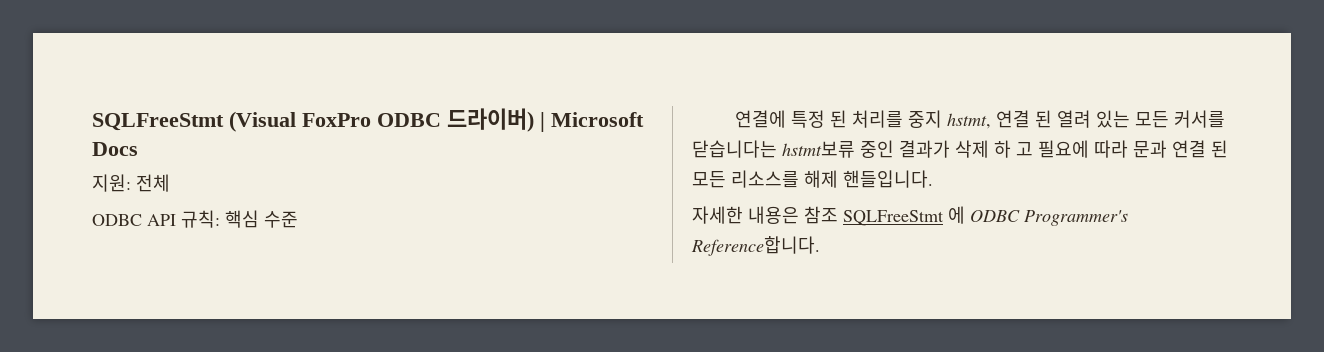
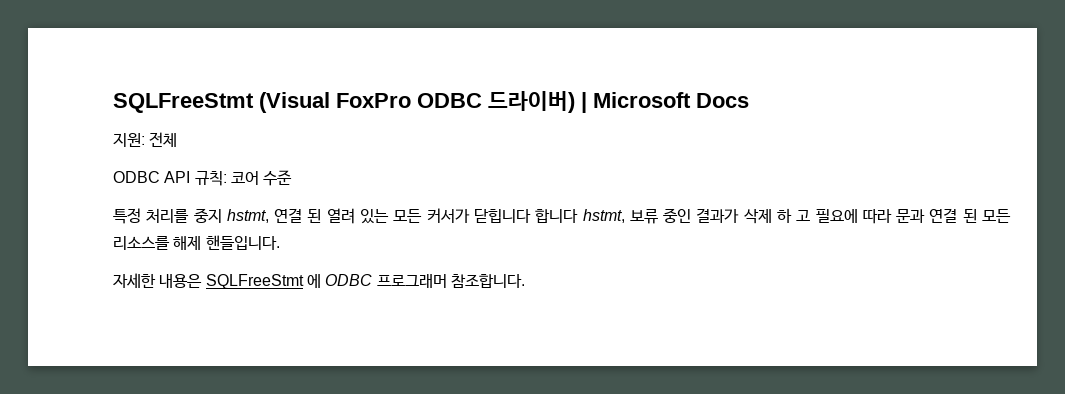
- ODBC API 규칙: 핵심 수준
+ ODBC API 규칙: 코어 수준
- 연결에 특정 된 처리를 중지 hstmt, 연결 된 열려 있는 모든 커서를 닫습니다는 hstmt보류 중인 결과가 삭제 하 고 필요에 따라 문과 연결 된 모든 리소스를 해제 핸들입니다.
+ 특정 처리를 중지 hstmt, 연결 된 열려 있는 모든 커서가 닫힙니다 합니다 hstmt, 보류 중인 결과가 삭제 하 고 필요에 따라 문과 연결 된 모든 리소스를 해제 핸들입니다.
- 자세한 내용은 참조 SQLFreeStmt 에 ODBC Programmer's Reference합니다.
+ 자세한 내용은 SQLFreeStmt 에 ODBC 프로그래머 참조합니다.

